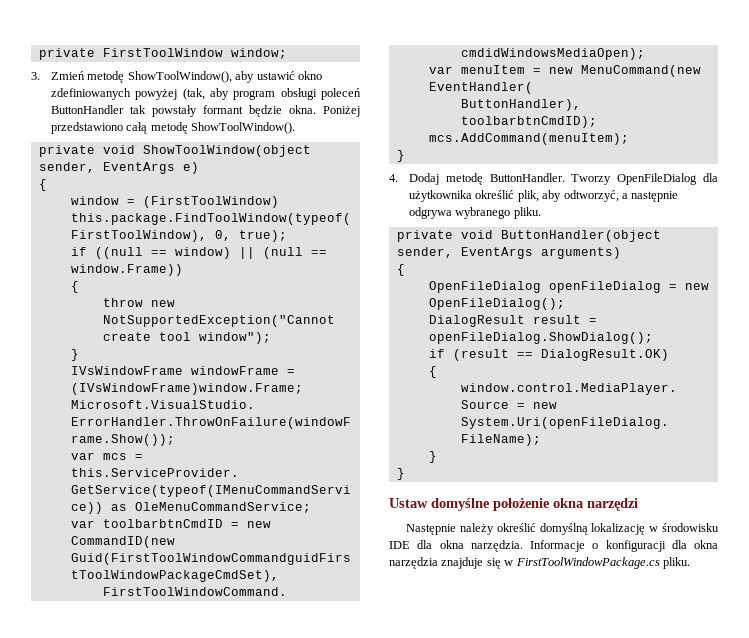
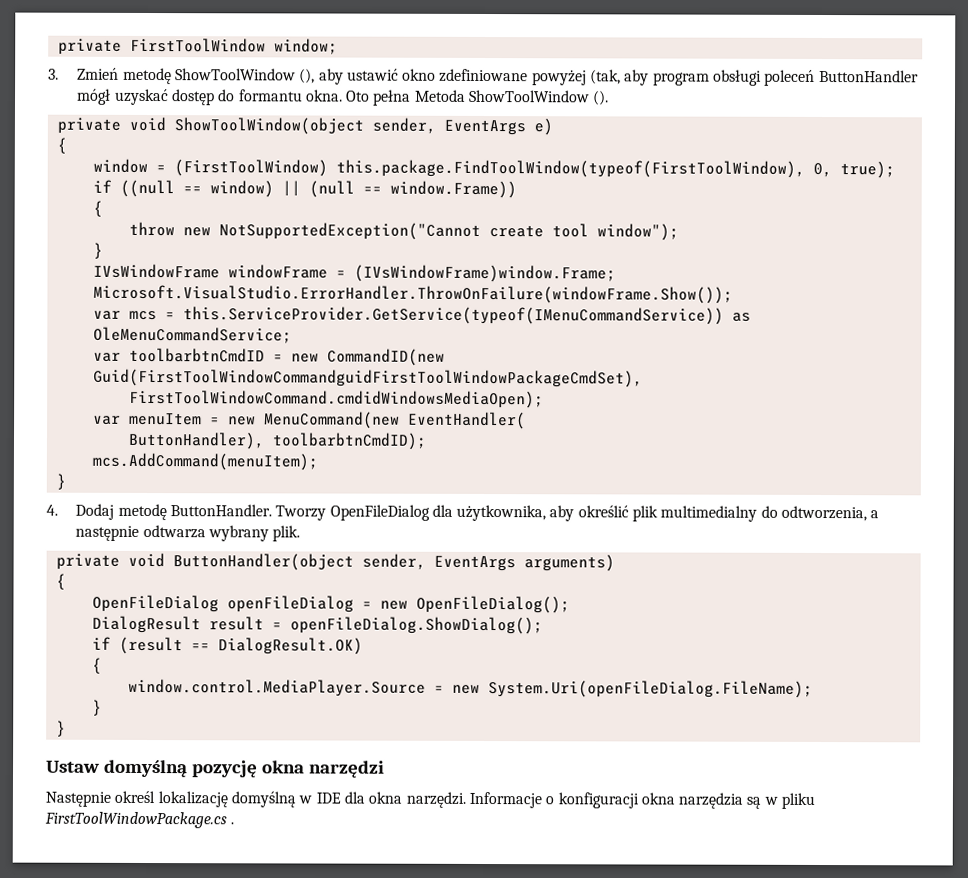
- 3. Zmień metodę ShowToolWindow(), aby ustawić okno zdefiniowanych powyżej (tak, aby program obsługi poleceń ButtonHandler tak powstały formant będzie okna. Poniżej przedstawiono całą metodę ShowToolWindow().
+ 3. Zmień metodę ShowToolWindow (), aby ustawić okno zdefiniowane powyżej (tak, aby program obsługi poleceń ButtonHandler mógł uzyskać dostęp do formantu okna. Oto pełna Metoda ShowToolWindow ().
- Tworzy OpenFileDialog dla użytkownika określić plik, aby odtworzyć, a następnie odgrywa wybranego pliku.
+ Tworzy OpenFileDialog dla użytkownika, aby określić plik multimedialny do odtworzenia, a następnie odtwarza wybrany plik.
- Ustaw domyślne położenie okna narzędzi
+ Ustaw domyślną pozycję okna narzędzi
- Następnie należy określić domyślną lokalizację w środowisku IDE dla okna narzędzia.
+ Następnie określ lokalizację domyślną w IDE dla okna narzędzi.
- Informacje o konfiguracji dla okna narzędzia znajduje się w FirstToolWindowPackage.cs pliku.
+ Informacje o konfiguracji okna narzędzia są w pliku FirstToolWindowPackage.cs .

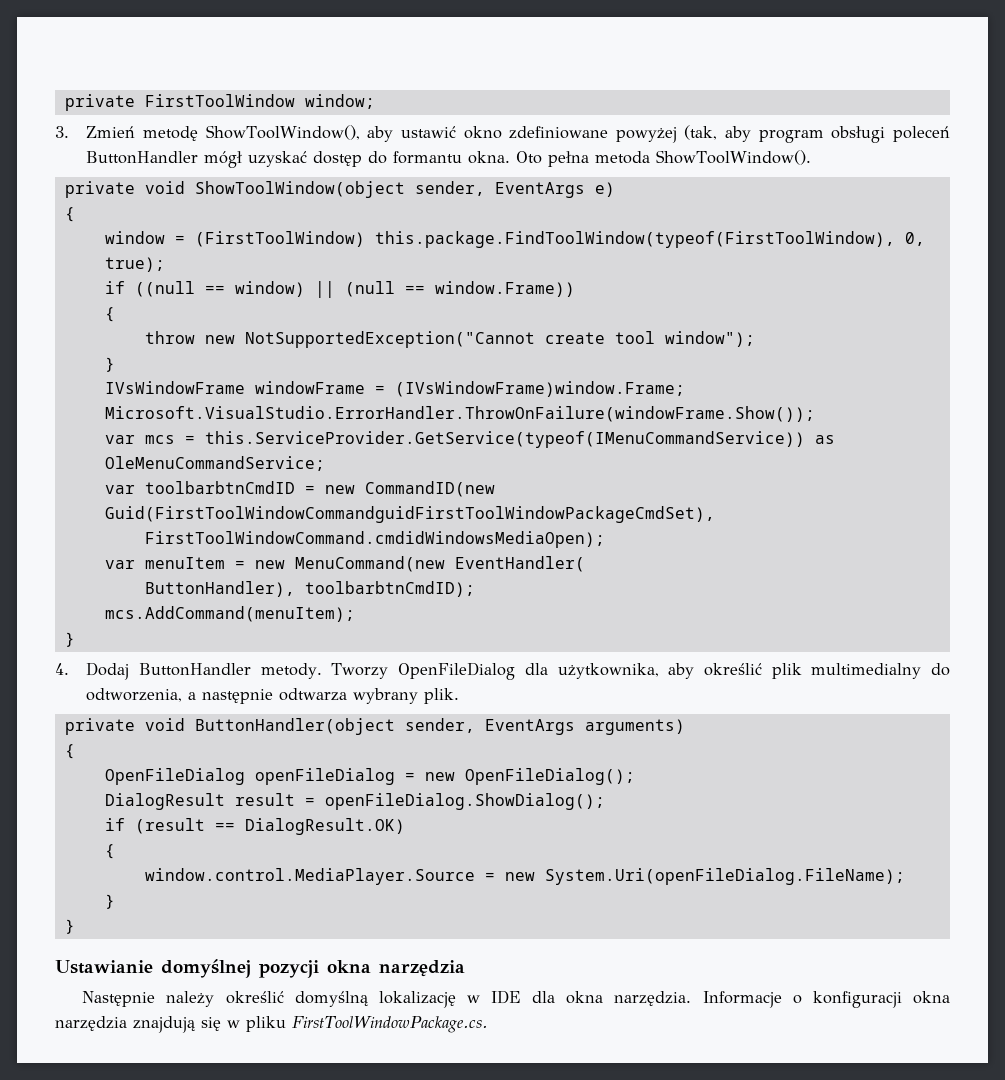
- 3. Zmień metodę ShowToolWindow (), aby ustawić okno zdefiniowane powyżej (tak, aby program obsługi poleceń ButtonHandler mógł uzyskać dostęp do formantu okna.
+ 3. Zmień metodę ShowToolWindow(), aby ustawić okno zdefiniowane powyżej (tak, aby program obsługi poleceń ButtonHandler mógł uzyskać dostęp do formantu okna.
- Oto pełna Metoda ShowToolWindow ().
+ Oto pełna metoda ShowToolWindow().
- 4. Dodaj metodę ButtonHandler.
+ 4. Dodaj ButtonHandler metody.
- Ustaw domyślną pozycję okna narzędzi
- Następnie określ lokalizację domyślną w IDE dla okna narzędzi.
+ Ustawianie domyślnej pozycji okna narzędzia
+ Następnie należy określić domyślną lokalizację w IDE dla okna narzędzia.
- Informacje o konfiguracji okna narzędzia są w pliku FirstToolWindowPackage.cs .
+ Informacje o konfiguracji okna narzędzia znajdują się w pliku FirstToolWindowPackage.cs.

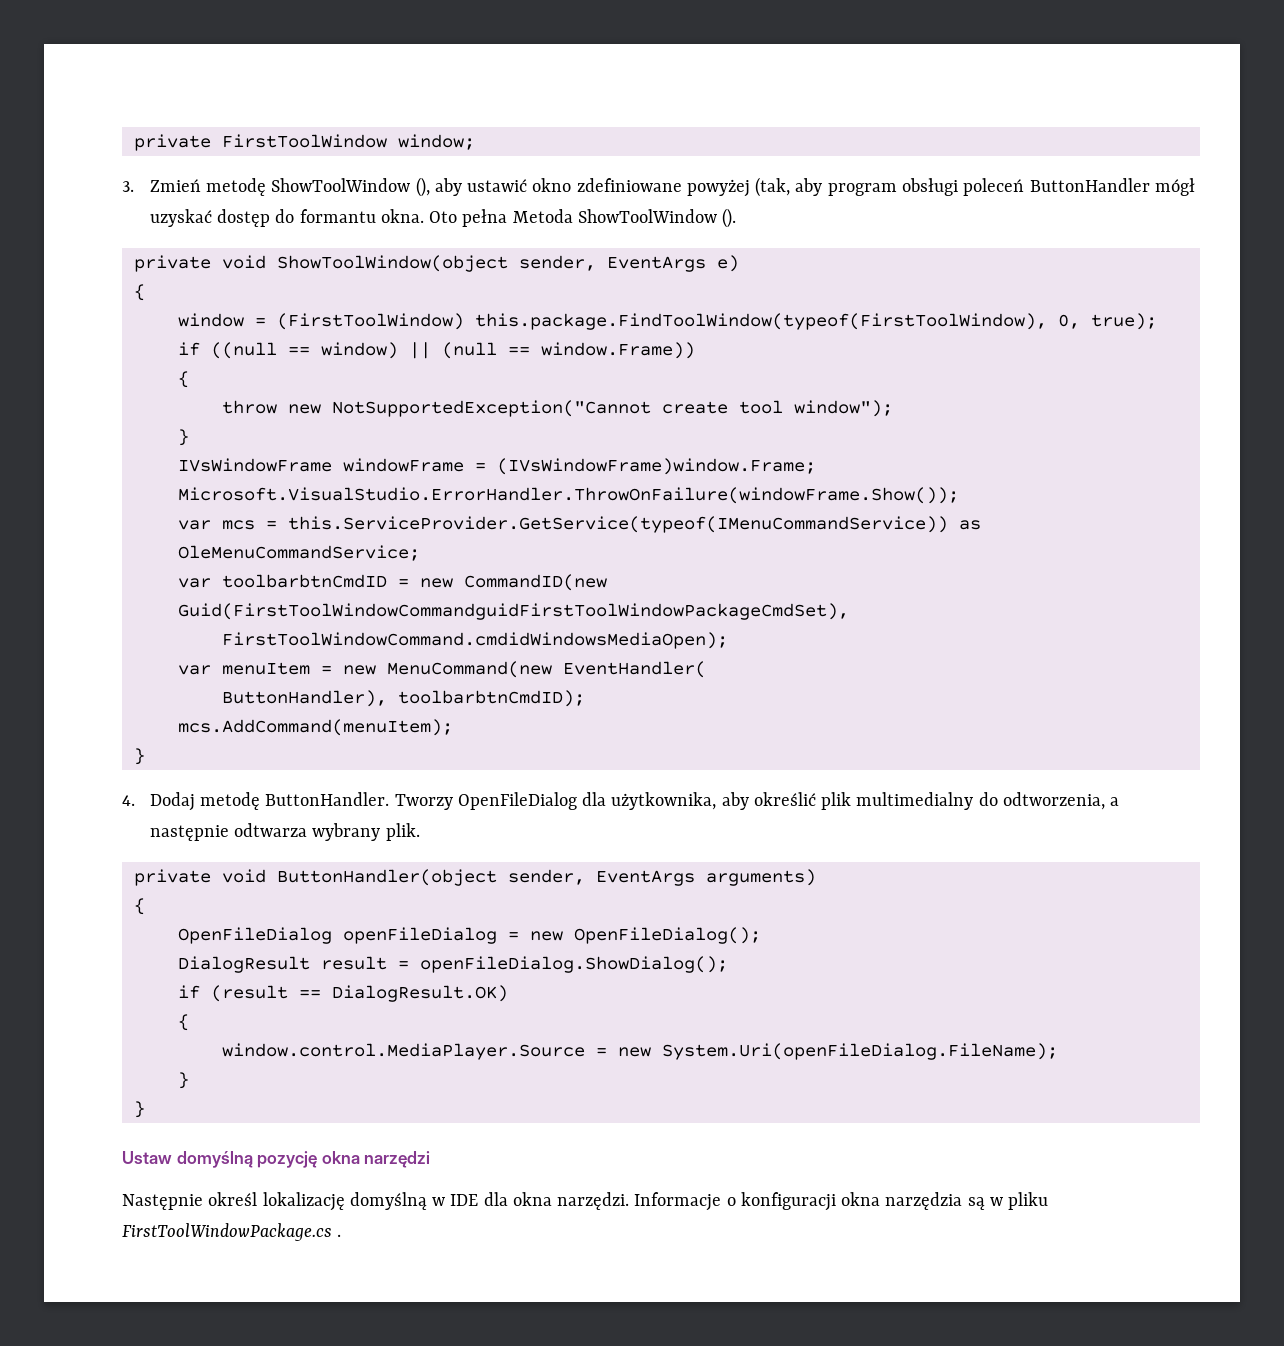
- 3. Zmień metodę ShowToolWindow(), aby ustawić okno zdefiniowane powyżej (tak, aby program obsługi poleceń ButtonHandler mógł uzyskać dostęp do formantu okna.
+ 3. Zmień metodę ShowToolWindow (), aby ustawić okno zdefiniowane powyżej (tak, aby program obsługi poleceń ButtonHandler mógł uzyskać dostęp do formantu okna.
- Oto pełna metoda ShowToolWindow().
+ Oto pełna Metoda ShowToolWindow ().
- 4. Dodaj ButtonHandler metody.
+ 4. Dodaj metodę ButtonHandler.
- Ustawianie domyślnej pozycji okna narzędzia
- Następnie należy określić domyślną lokalizację w IDE dla okna narzędzia.
+ Ustaw domyślną pozycję okna narzędzi
+ Następnie określ lokalizację domyślną w IDE dla okna narzędzi.
- Informacje o konfiguracji okna narzędzia znajdują się w pliku FirstToolWindowPackage.cs.
+ Informacje o konfiguracji okna narzędzia są w pliku FirstToolWindowPackage.cs .

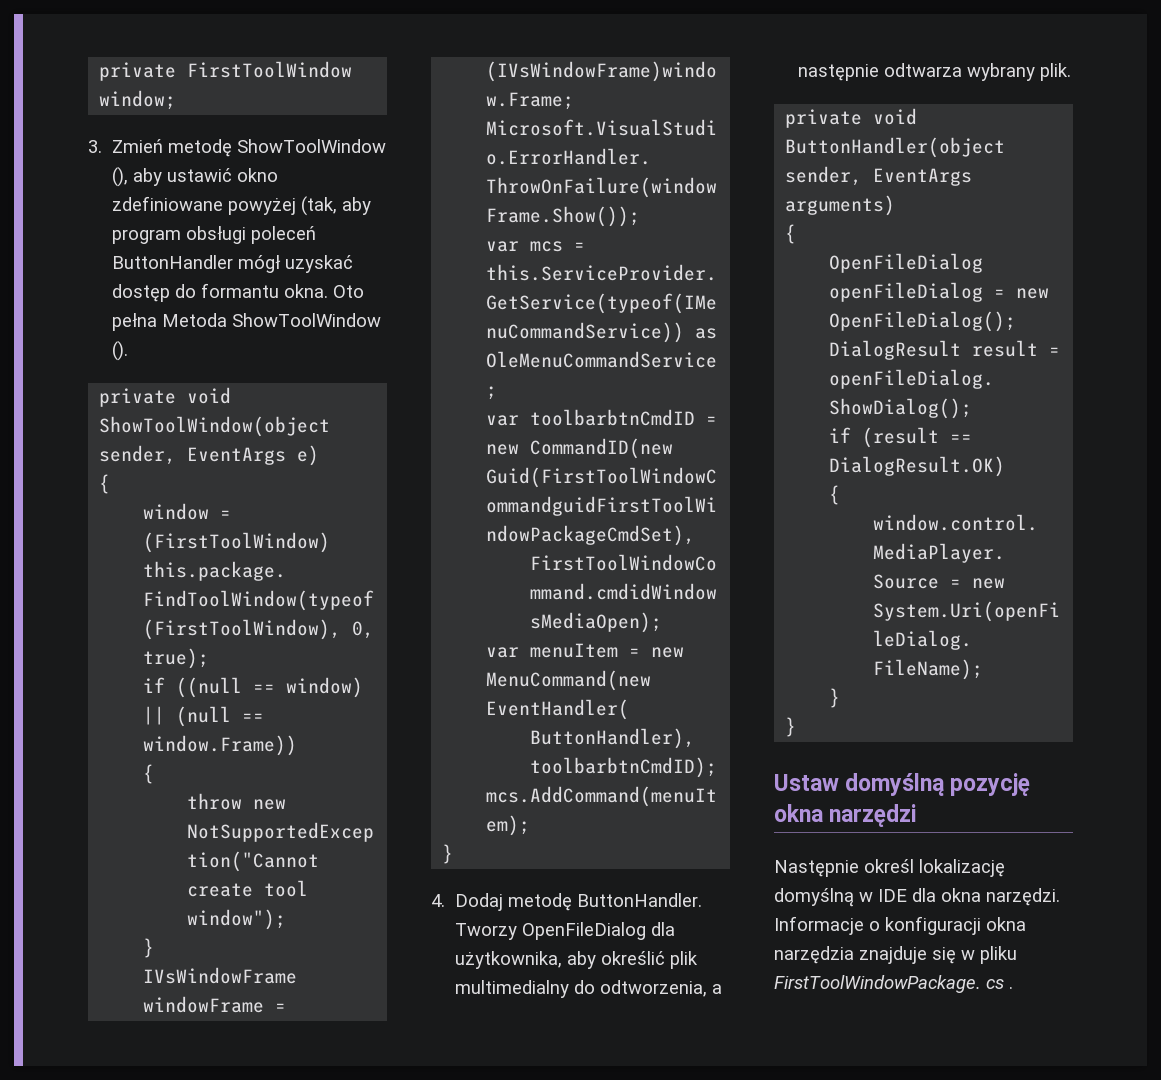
- Informacje o konfiguracji okna narzędzia są w pliku FirstToolWindowPackage.cs .
+ Informacje o konfiguracji okna narzędzia znajduje się w pliku FirstToolWindowPackage. cs .

